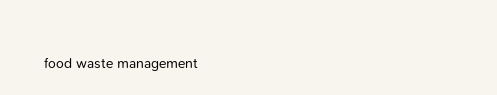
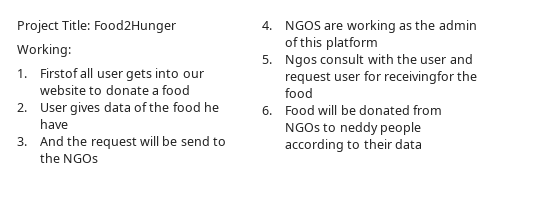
- food waste management
+ Project Title: Food2Hunger
+ Working:
+ 1. Firstof all user gets into our website to donate a food
+ 2. User gives data of the food he have
+ 3. And the request will be send to the NGOs
+ 4. NGOS are working as the admin of this platform
+ 5. Ngos consult with the user and request user for receivingfor the food
+ 6. Food will be donated from NGOs to neddy people according to their data

